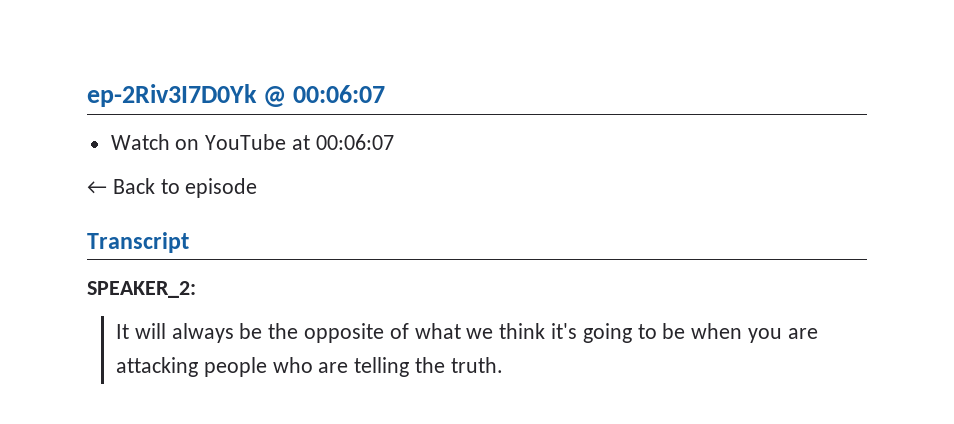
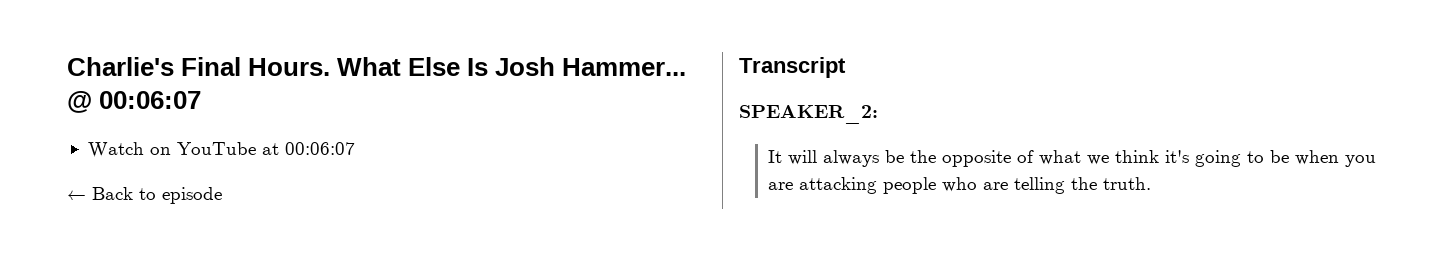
- ep-2Riv3I7D0Yk @ 00:06:07
+ Charlie's Final Hours. What Else Is Josh Hammer... @ 00:06:07

